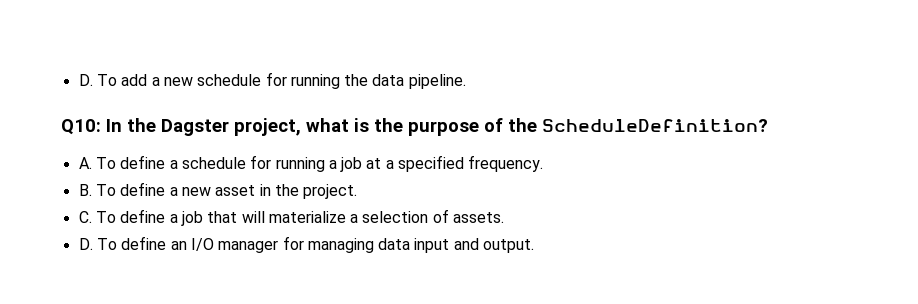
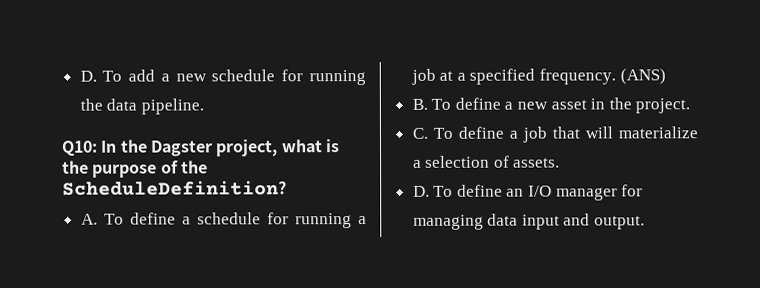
+ (ANS)

